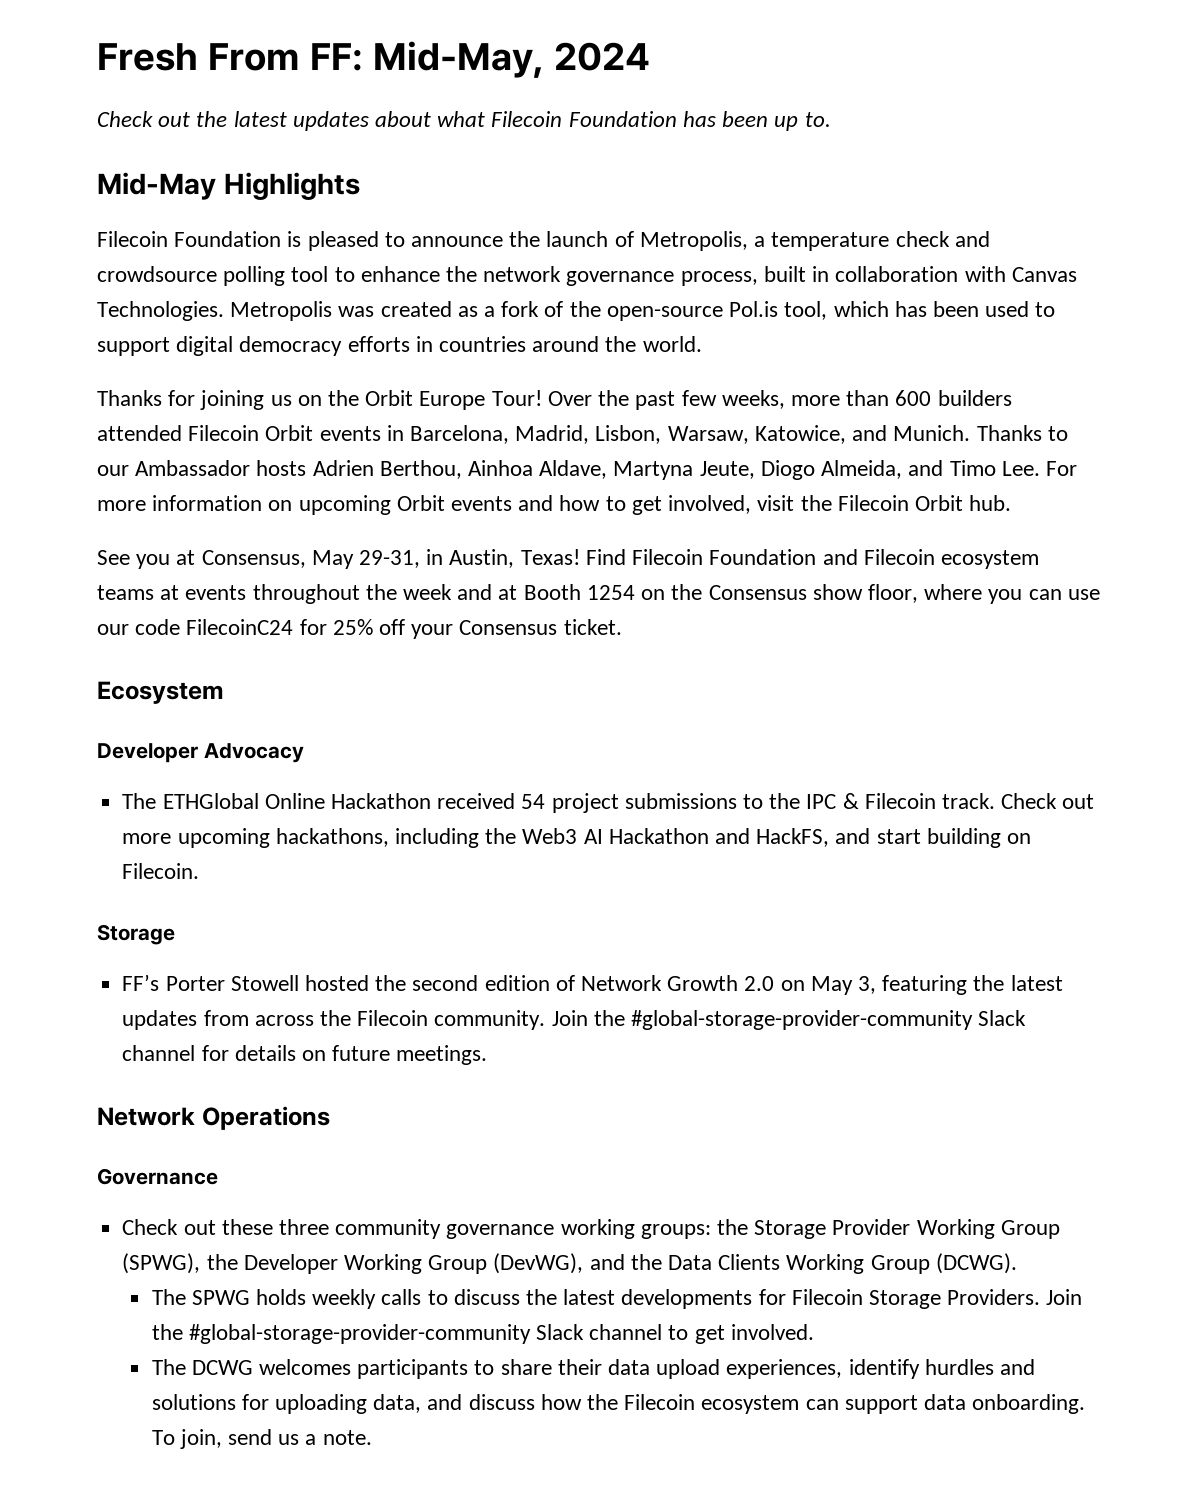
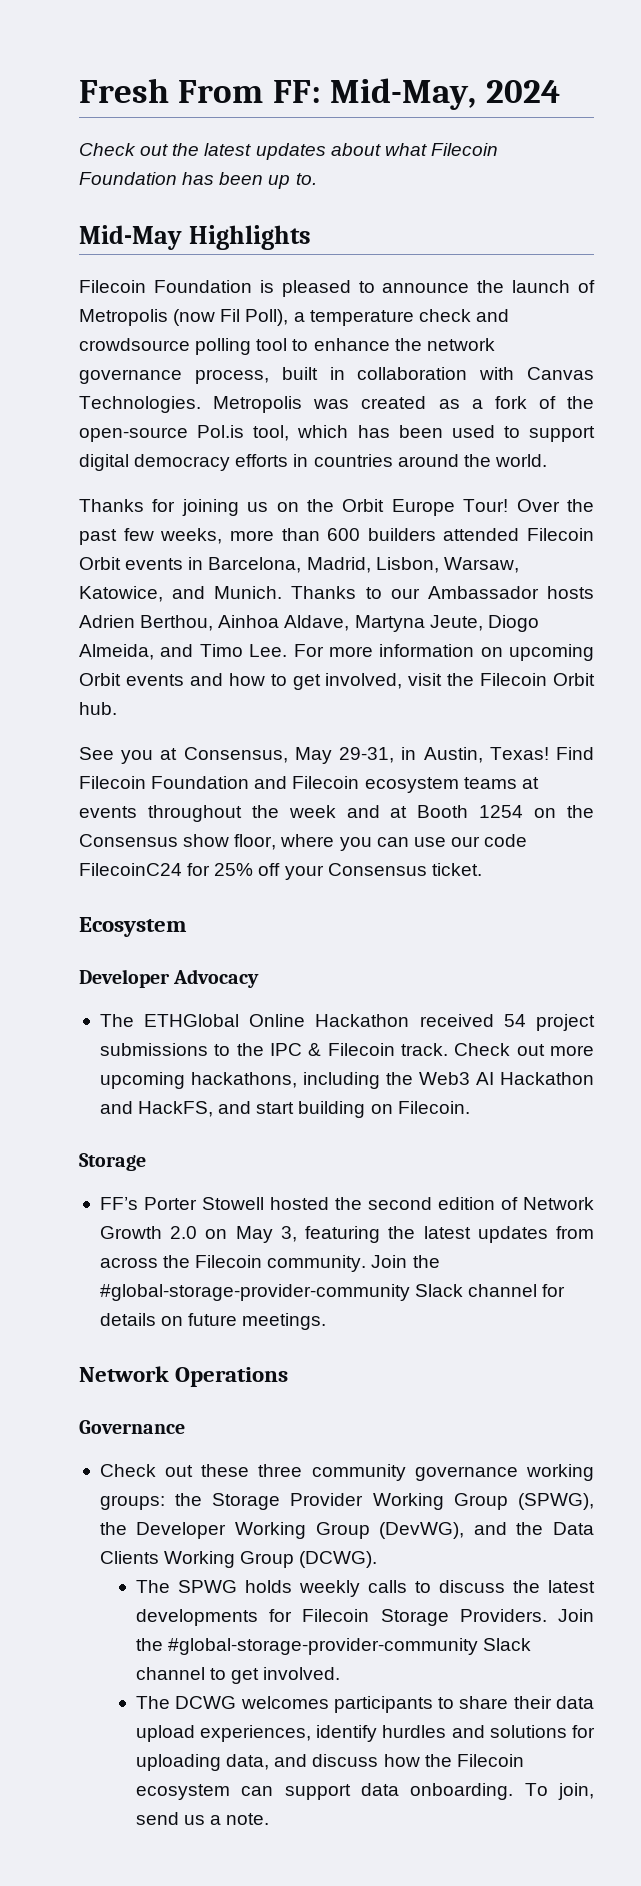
- Filecoin Foundation is pleased to announce the launch of Metropolis, a temperature check and crowdsource polling tool to enhance the network governance process, built in collaboration with Canvas Technologies.
+ Filecoin Foundation is pleased to announce the launch of Metropolis (now Fil Poll), a temperature check and crowdsource polling tool to enhance the network governance process, built in collaboration with Canvas Technologies.

